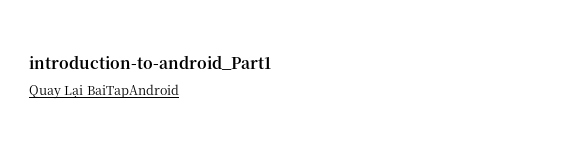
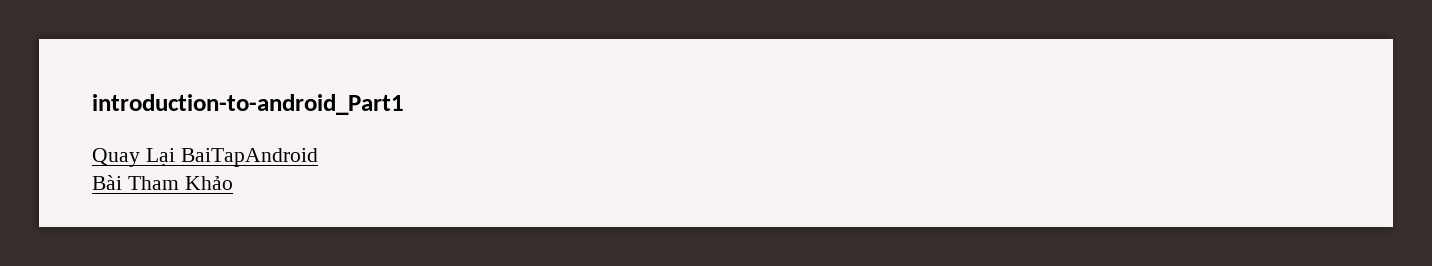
+ Bài Tham Khảo

